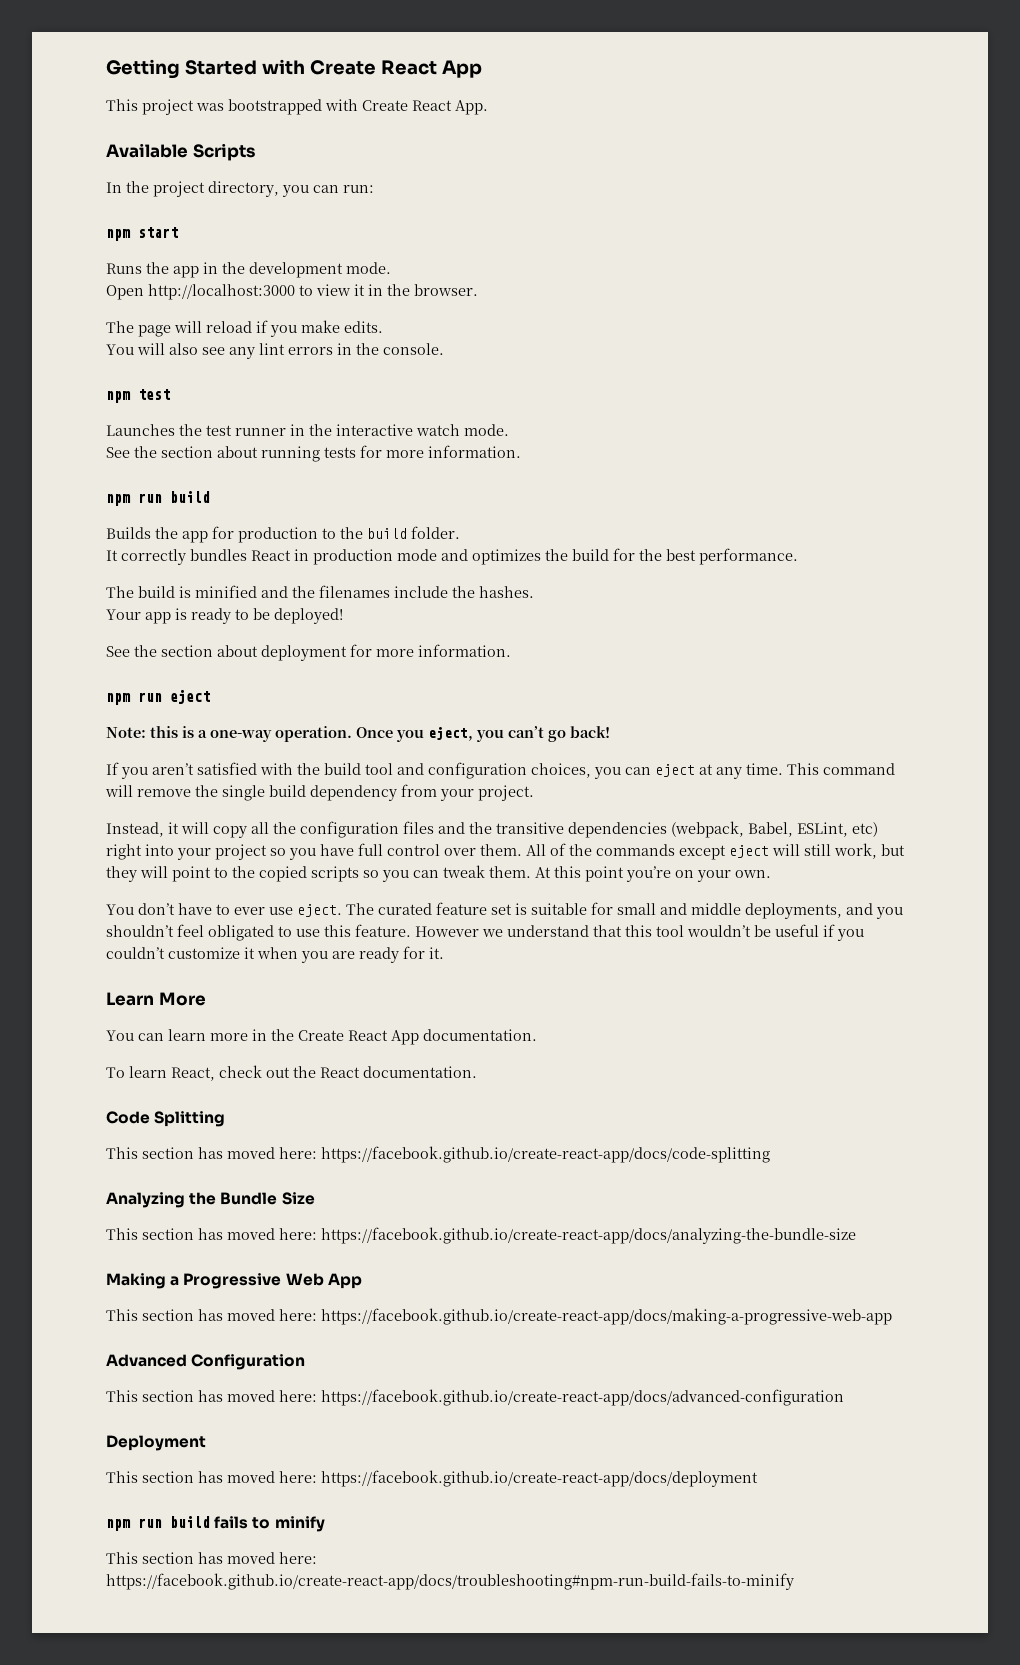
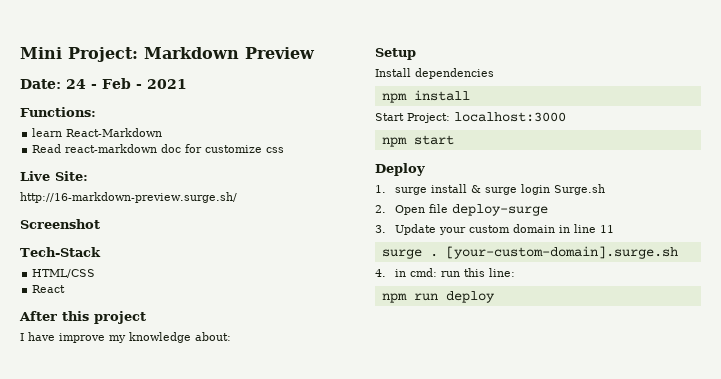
- Getting Started with Create React App
- This project was bootstrapped with Create React App.
- Available Scripts
- In the project directory, you can run:
+ Mini Project: Markdown Preview
+ Date: 24 - Feb - 2021
+ Functions:
+ learn React-Markdown
+ Read react-markdown doc for customize css
+ Live Site:
+ http://16-markdown-preview.surge.sh/
+ Screenshot
+ Tech-Stack
+ HTML/CSS
+ React
+ After this project
+ I have improve my knowledge about:
+ Setup
+ Install dependencies
+ npm install
+ Start Project: localhost:3000
  npm start
- Runs the app in the development mode.
- Open http://localhost:3000 to view it in the browser.
- The page will reload if you make edits.
- You will also see any lint errors in the console.
- npm test
- Launches the test runner in the interactive watch mode.
- See the section about running tests for more information.
- npm run build
- Builds the app for production to the build folder.
- It correctly bundles React in production mode and optimizes the build for the best performance.
- The build is minified and the filenames include the hashes.
- Your app is ready to be deployed!
- See the section about deployment for more information.
- npm run eject
- Note: this is a one-way operation. Once you eject, you can’t go back!
- If you aren’t satisfied with the build tool and configuration choices, you can eject at any time. This command will remove the single build dependency from your project.
- Instead, it will copy all the configuration files and the transitive dependencies (webpack, Babel, ESLint, etc) right into your project so you have full control over them. All of the commands except eject will still work, but they will point to the copied scripts so you can tweak them. At this point you’re on your own.
- You don’t have to ever use eject. The curated feature set is suitable for small and middle deployments, and you shouldn’t feel obligated to use this feature. However we understand that this tool wouldn’t be useful if you couldn’t customize it when you are ready for it.
- Learn More
- You can learn more in the Create React App documentation.
- To learn React, check out the React documentation.
- Code Splitting
- This section has moved here: https://facebook.github.io/create-react-app/docs/code-splitting
- Analyzing the Bundle Size
- This section has moved here: https://facebook.github.io/create-react-app/docs/analyzing-the-bundle-size
- Making a Progressive Web App
- This section has moved here: https://facebook.github.io/create-react-app/docs/making-a-progressive-web-app
- Advanced Configuration
- This section has moved here: https://facebook.github.io/create-react-app/docs/advanced-configuration
- Deployment
- This section has moved here: https://facebook.github.io/create-react-app/docs/deployment
- npm run build fails to minify
- This section has moved here: https://facebook.github.io/create-react-app/docs/troubleshooting#npm-run-build-fails-to-minify
+ Deploy
+ 1. surge install & surge login Surge.sh
+ 2. Open file deploy-surge
+ 3. Update your custom domain in line 11
+ surge . [your-custom-domain].surge.sh
+ 4. in cmd: run this line:
+ npm run deploy

